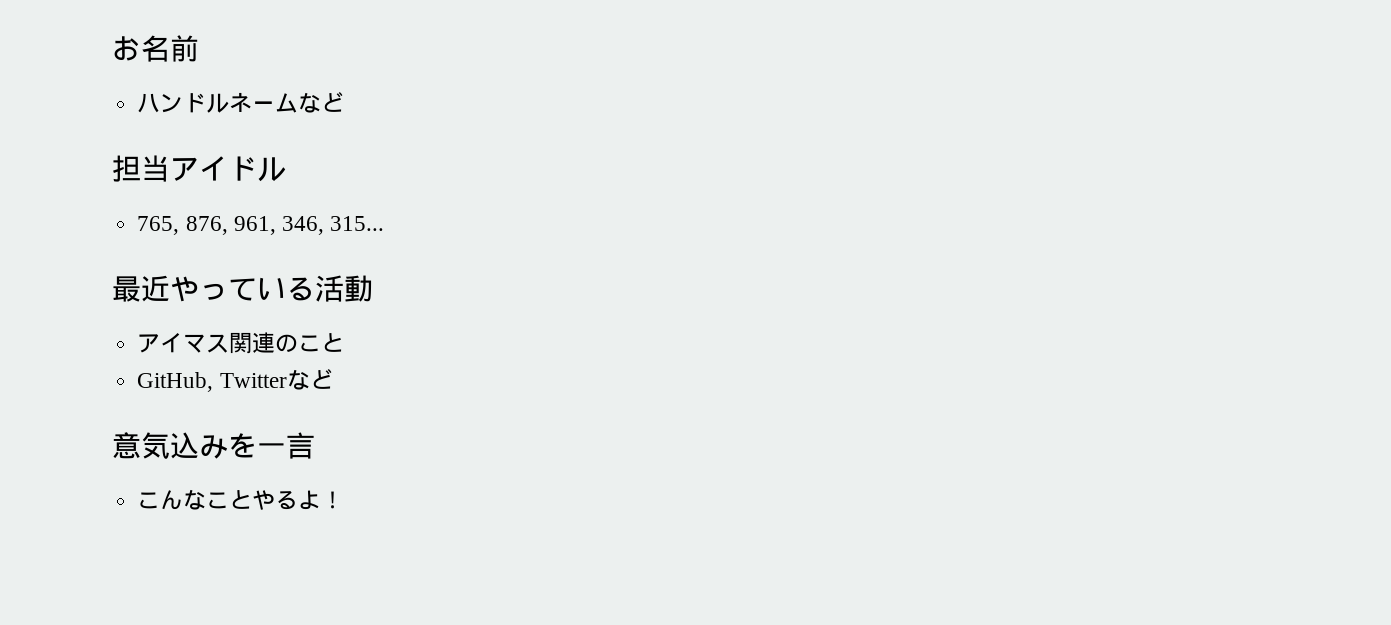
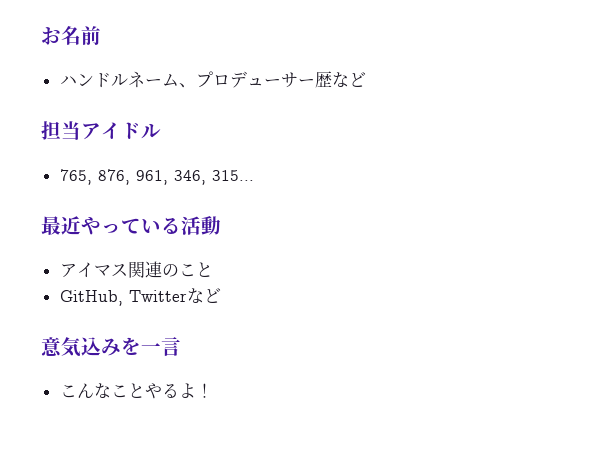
- ハンドルネームなど
+ ハンドルネーム、プロデューサー歴など

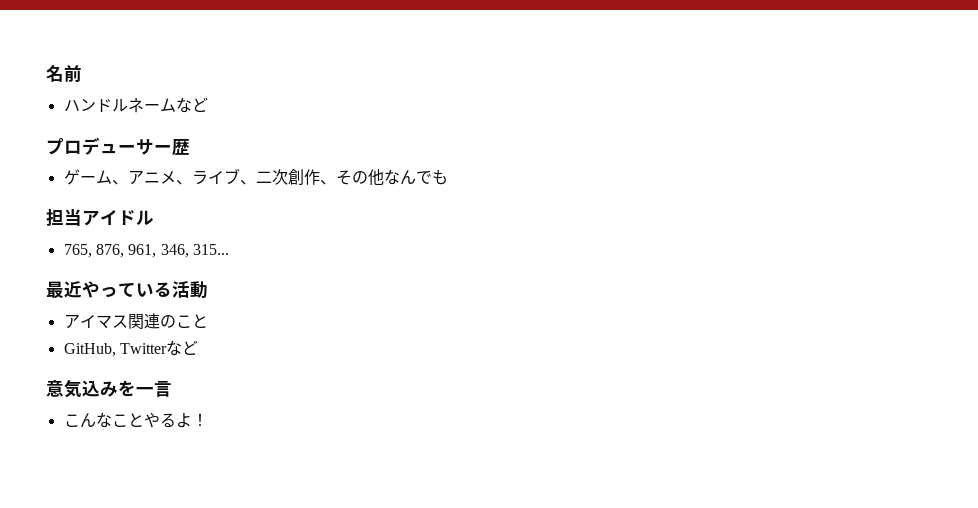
- お名前
+ 名前
- ハンドルネーム、プロデューサー歴など
+ ハンドルネームなど
+ プロデューサー歴
+ ゲーム、アニメ、ライブ、二次創作、その他なんでも

